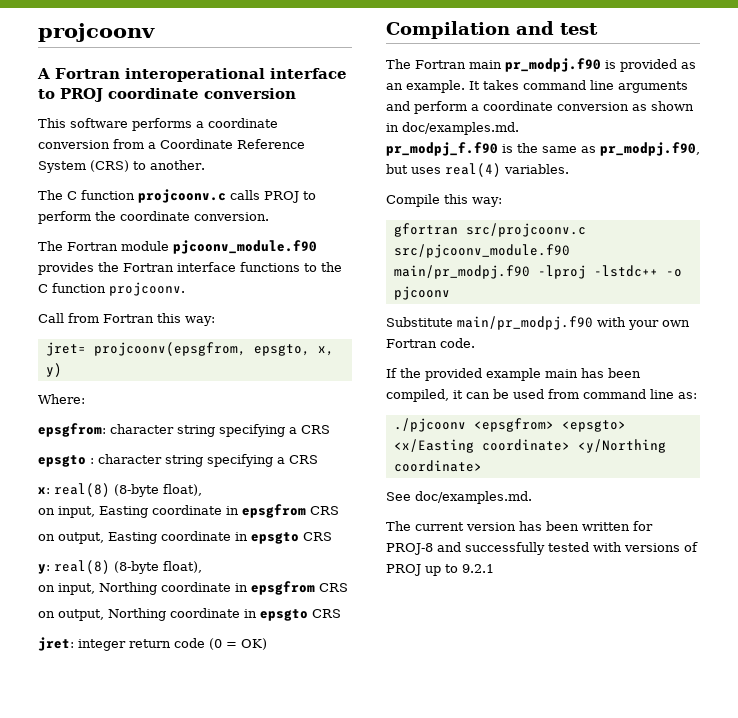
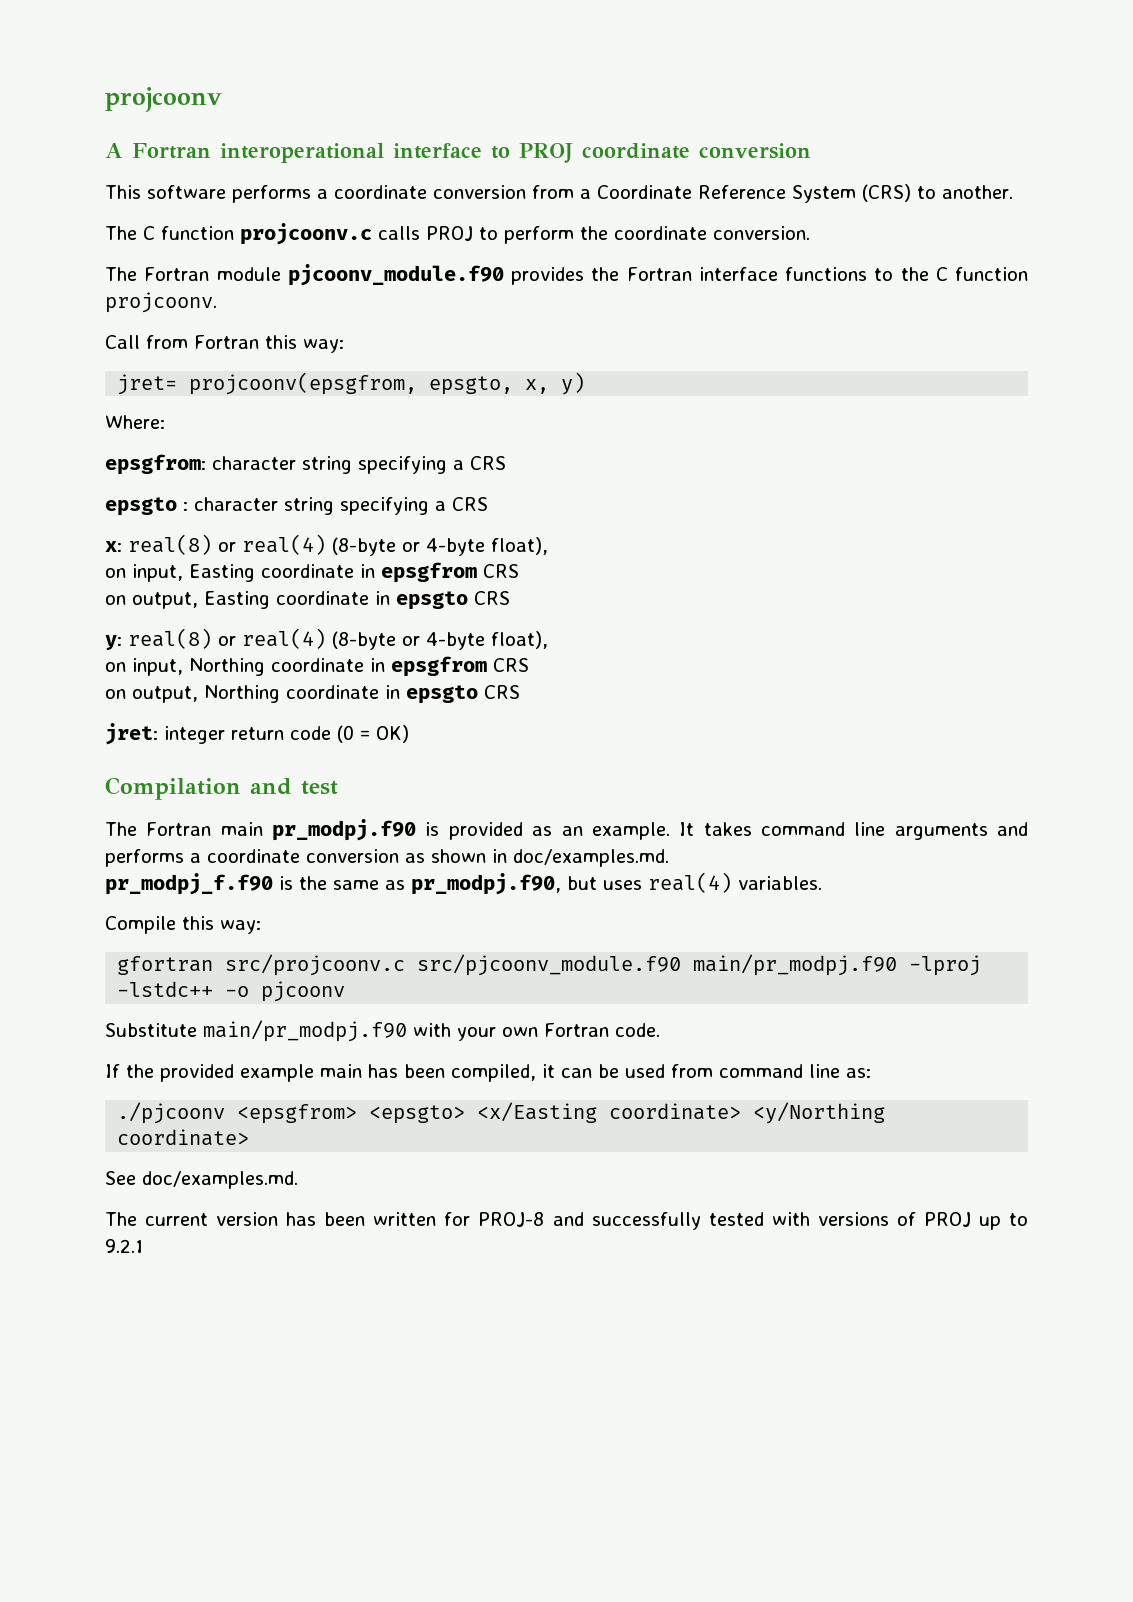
- x: real(8) (8-byte float),
+ x: real(8) or real(4) (8-byte or 4-byte float),
- y: real(8) (8-byte float),
+ y: real(8) or real(4) (8-byte or 4-byte float),
- It takes command line arguments and perform a coordinate conversion as shown in doc/examples.md.
+ It takes command line arguments and performs a coordinate conversion as shown in doc/examples.md.

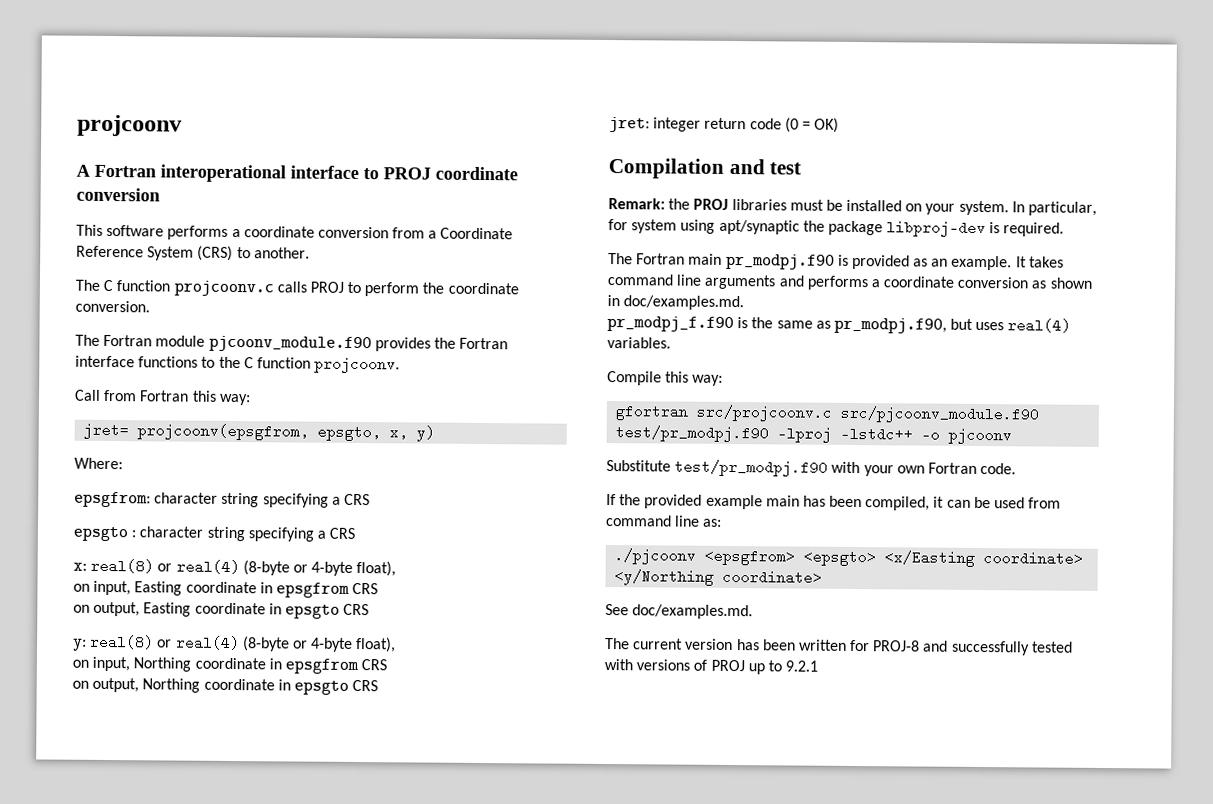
+ Remark: the PROJ libraries must be installed on your system. In particular, for system using apt/synaptic the package libproj-dev is required.
- gfortran src/projcoonv.c src/pjcoonv_module.f90 main/pr_modpj.f90 -lproj -lstdc++ -o pjcoonv
+ gfortran src/projcoonv.c src/pjcoonv_module.f90 test/pr_modpj.f90 -lproj -lstdc++ -o pjcoonv
- Substitute main/pr_modpj.f90 with your own Fortran code.
+ Substitute test/pr_modpj.f90 with your own Fortran code.

